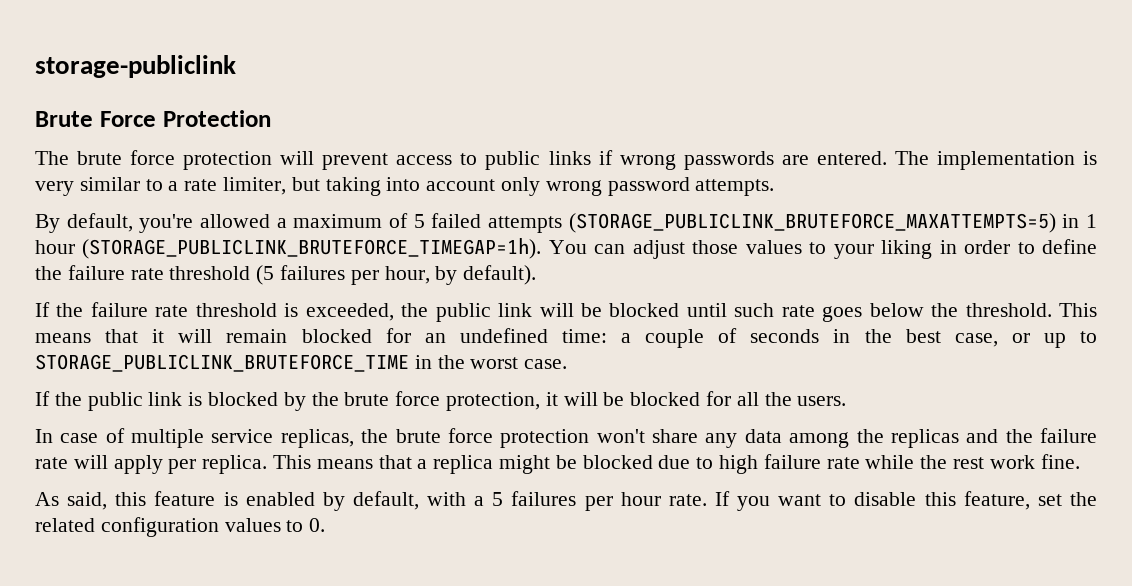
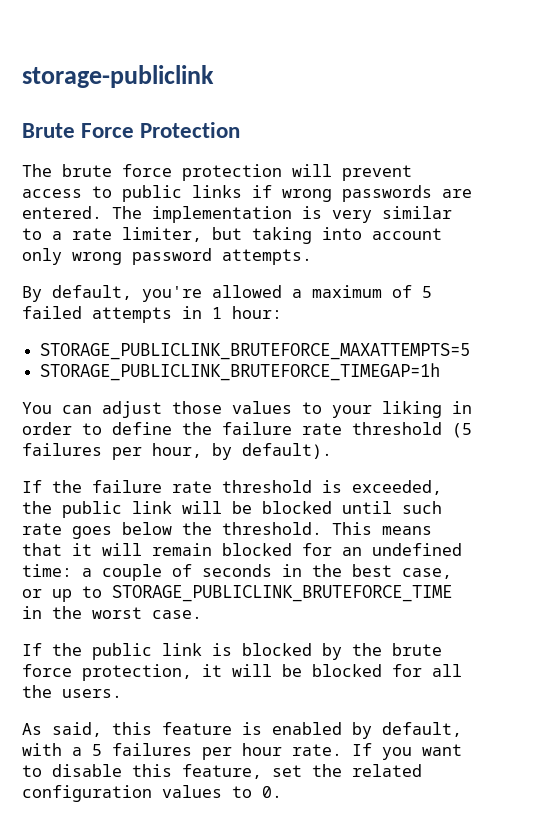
- By default, you're allowed a maximum of 5 failed attempts (STORAGE_PUBLICLINK_BRUTEFORCE_MAXATTEMPTS=5) in 1 hour (STORAGE_PUBLICLINK_BRUTEFORCE_TIMEGAP=1h). You can adjust those values to your liking in order to define the failure rate threshold (5 failures per hour, by default).
+ By default, you're allowed a maximum of 5 failed attempts in 1 hour:
+ STORAGE_PUBLICLINK_BRUTEFORCE_MAXATTEMPTS=5
+ STORAGE_PUBLICLINK_BRUTEFORCE_TIMEGAP=1h
+ You can adjust those values to your liking in order to define the failure rate threshold (5 failures per hour, by default).
- In case of multiple service replicas, the brute force protection won't share any data among the replicas and the failure rate will apply per replica. This means that a replica might be blocked due to high failure rate while the rest work fine.

